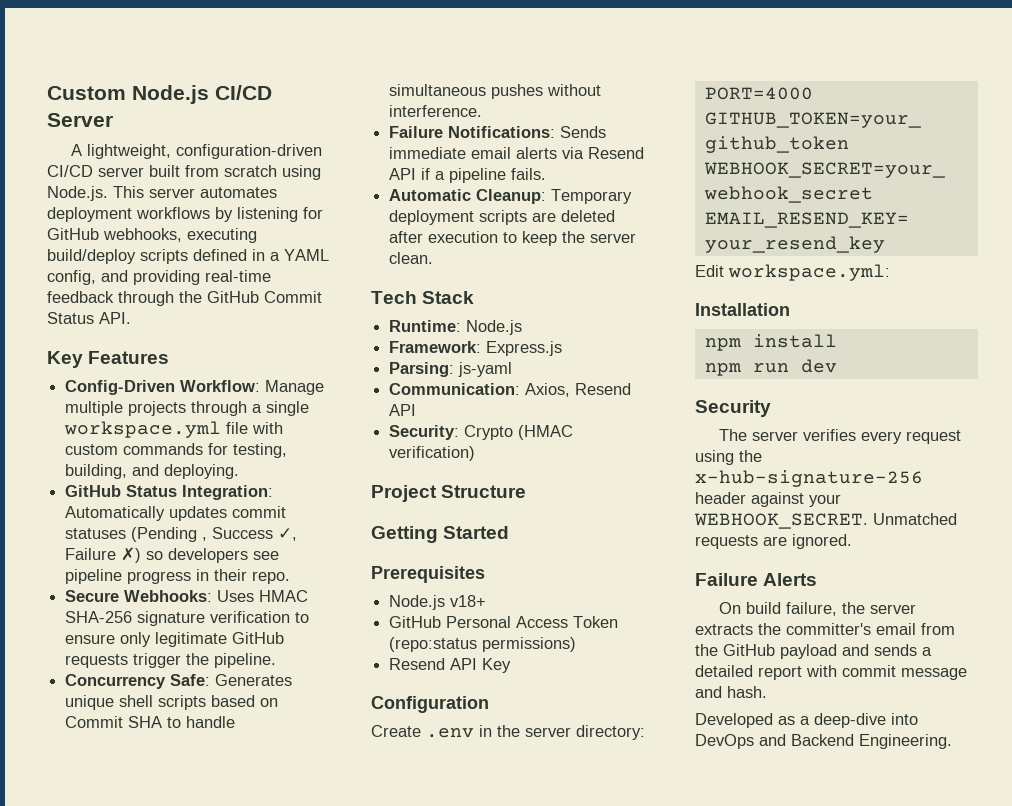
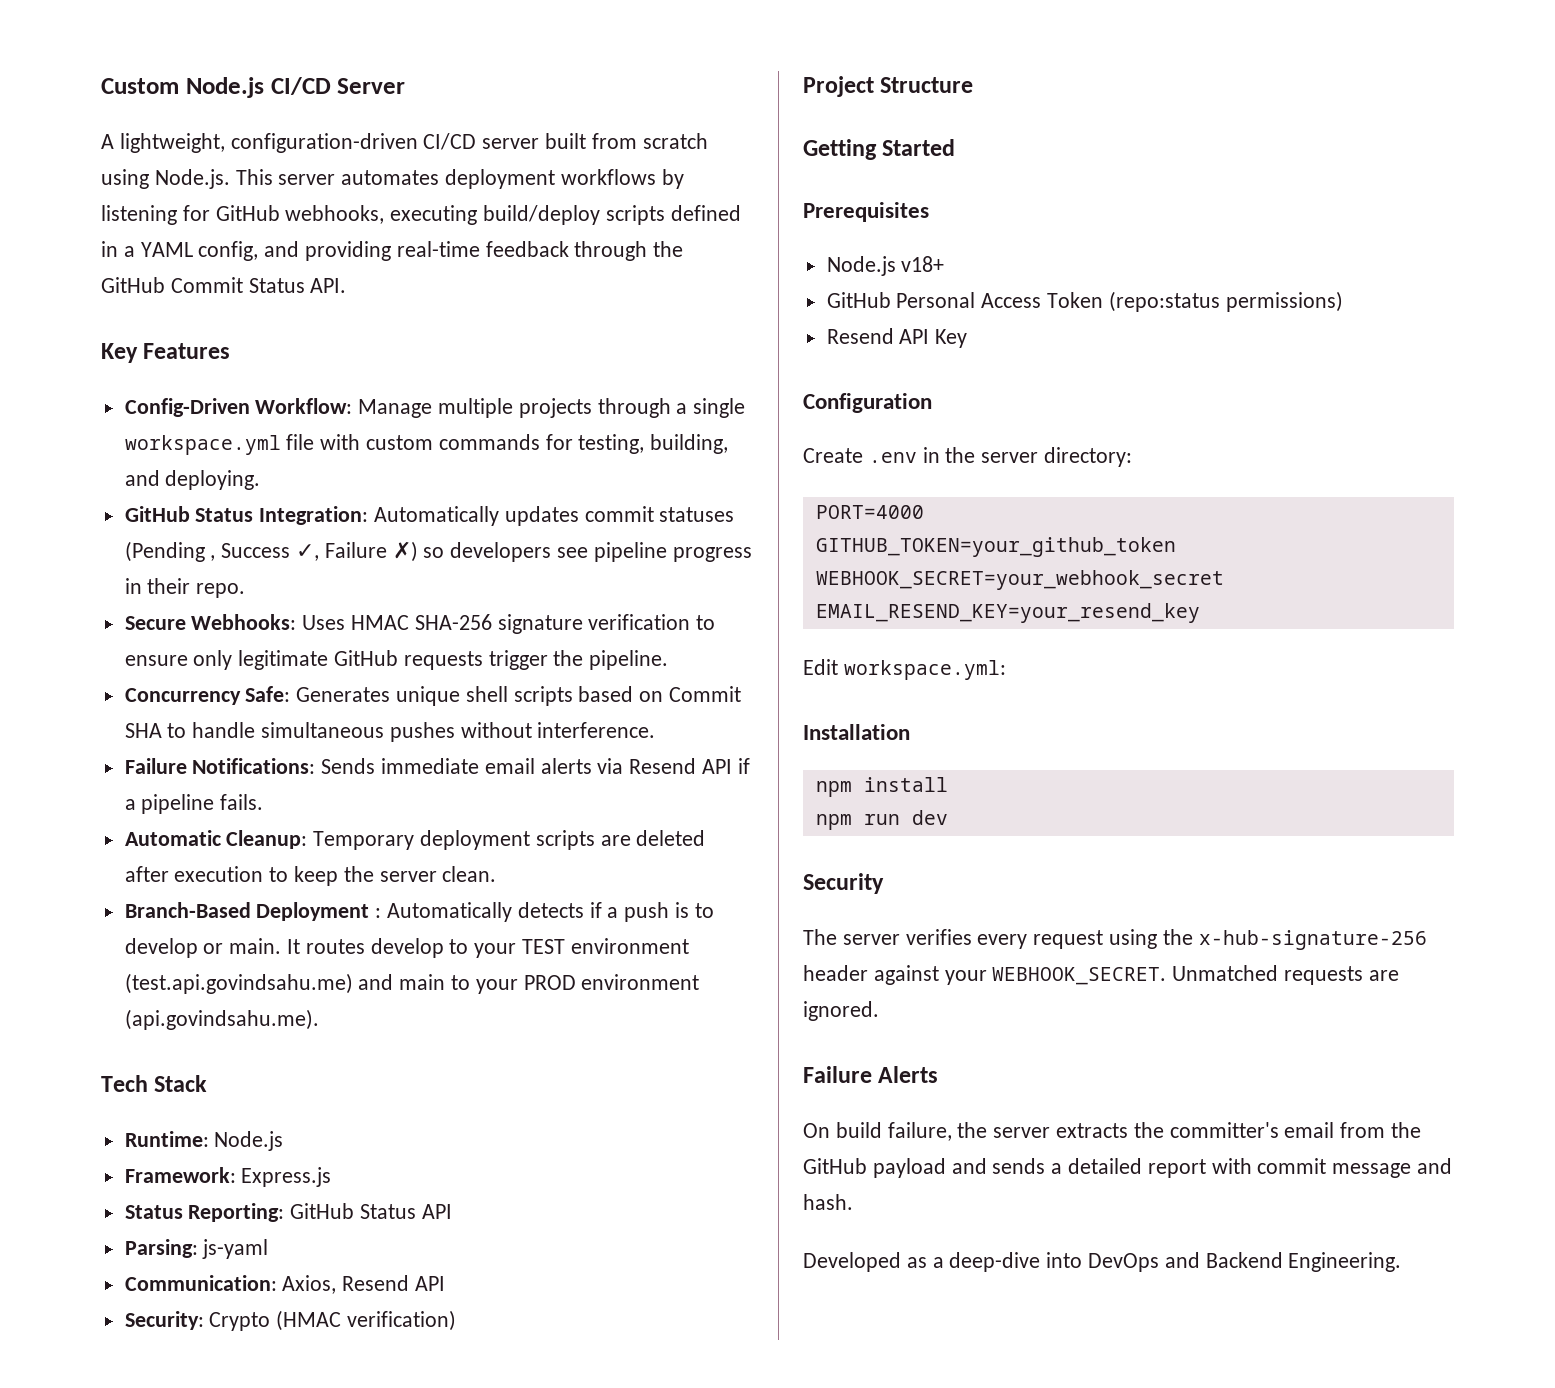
+ Branch-Based Deployment : Automatically detects if a push is to develop or main. It routes develop to your TEST environment (test.api.govindsahu.me) and main to your PROD environment (api.govindsahu.me).
+ Status Reporting: GitHub Status API

